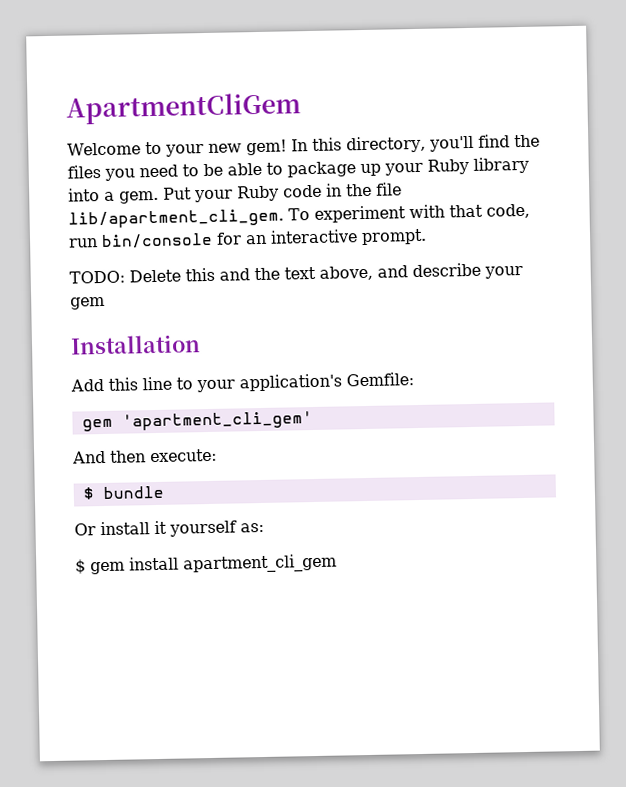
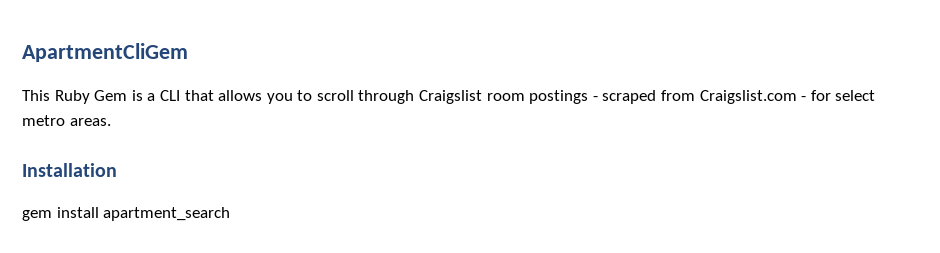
- Welcome to your new gem! In this directory, you'll find the files you need to be able to package up your Ruby library into a gem. Put your Ruby code in the file lib/apartment_cli_gem. To experiment with that code, run bin/console for an interactive prompt.
- TODO: Delete this and the text above, and describe your gem
+ This Ruby Gem is a CLI that allows you to scroll through Craigslist room postings - scraped from Craigslist.com - for select metro areas.
  Installation
- Add this line to your application's Gemfile:
- gem 'apartment_cli_gem'
- And then execute:
- $ bundle
- Or install it yourself as:
- $ gem install apartment_cli_gem
+ gem install apartment_search

